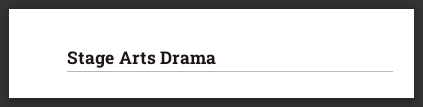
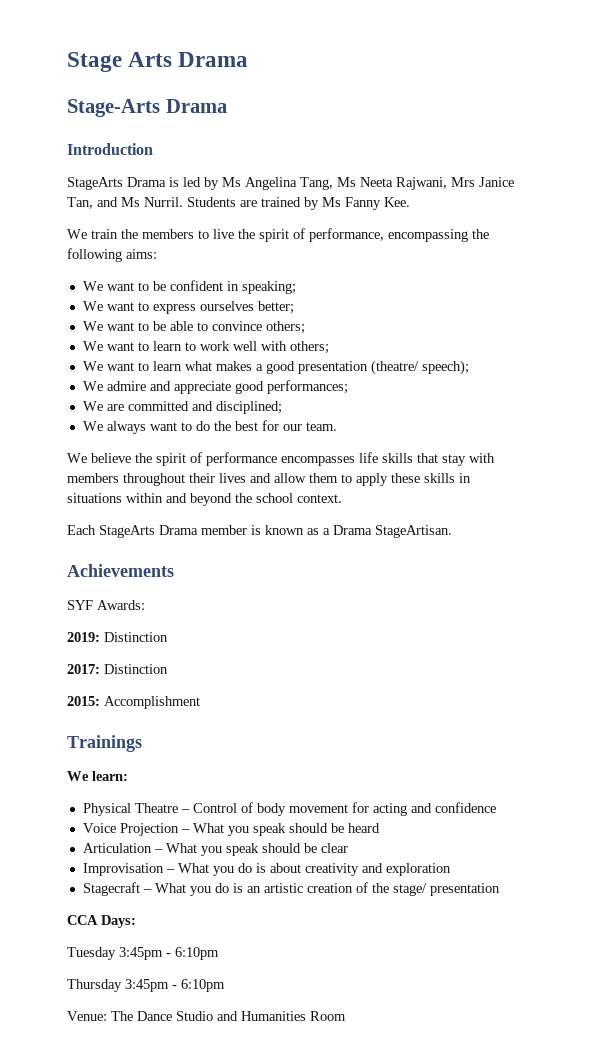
+ Stage-Arts Drama
+ Introduction
+ StageArts Drama is led by Ms Angelina Tang, Ms Neeta Rajwani, Mrs Janice Tan, and Ms Nurril. Students are trained by Ms Fanny Kee.
+ We train the members to live the spirit of performance, encompassing the following aims:
+ We want to be confident in speaking;
+ We want to express ourselves better;
+ We want to be able to convince others;
+ We want to learn to work well with others;
+ We want to learn what makes a good presentation (theatre/ speech);
+ We admire and appreciate good performances;
+ We are committed and disciplined;
+ We always want to do the best for our team.
+ We believe the spirit of performance encompasses life skills that stay with members throughout their lives and allow them to apply these skills in situations within and beyond the school context.
+ Each StageArts Drama member is known as a Drama StageArtisan.
+ Achievements
+ SYF Awards:
+ 2019: Distinction
+ 2017: Distinction
+ 2015: Accomplishment
+ Trainings
+ We learn:
+ Physical Theatre – Control of body movement for acting and confidence
+ Voice Projection – What you speak should be heard
+ Articulation – What you speak should be clear
+ Improvisation – What you do is about creativity and exploration
+ Stagecraft – What you do is an artistic creation of the stage/ presentation
+ CCA Days:
+ Tuesday 3:45pm - 6:10pm
+ Thursday 3:45pm - 6:10pm
+ Venue: The Dance Studio and Humanities Room

